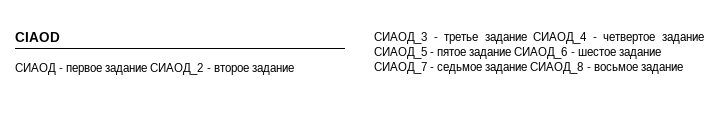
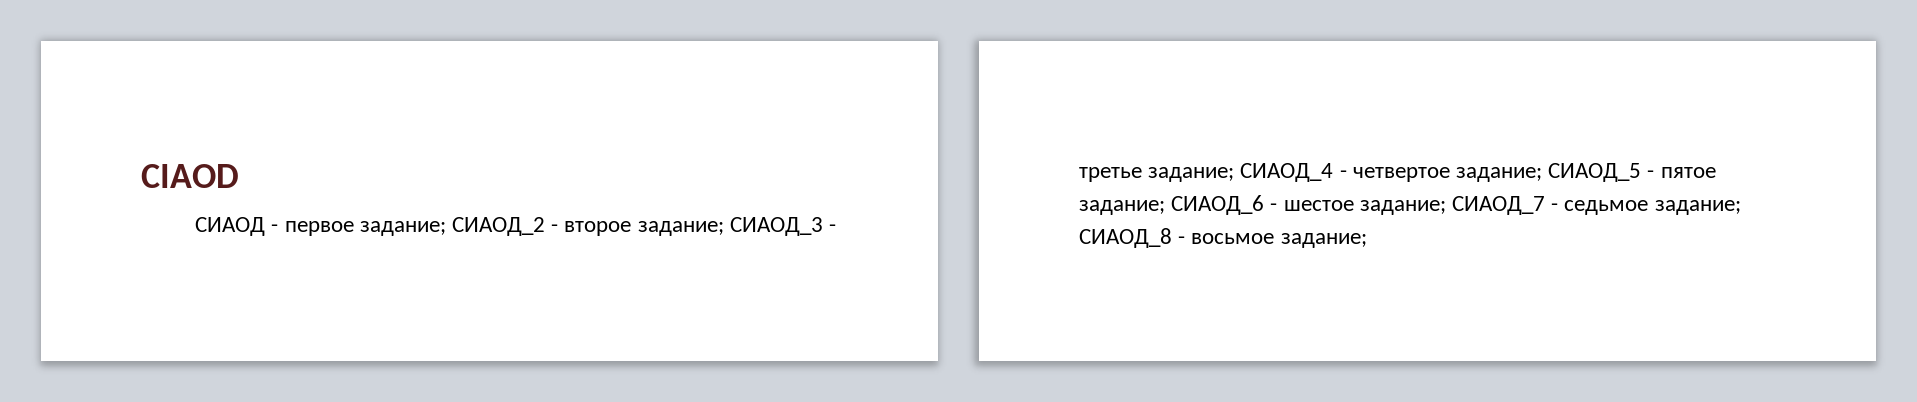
- СИАОД - первое задание СИАОД_2 - второе задание СИАОД_3 - третье задание СИАОД_4 - четвертое задание СИАОД_5 - пятое задание СИАОД_6 - шестое задание СИАОД_7 - седьмое задание СИАОД_8 - восьмое задание
+ СИАОД - первое задание; СИАОД_2 - второе задание; СИАОД_3 - третье задание; СИАОД_4 - четвертое задание; СИАОД_5 - пятое задание; СИАОД_6 - шестое задание; СИАОД_7 - седьмое задание; СИАОД_8 - восьмое задание;

